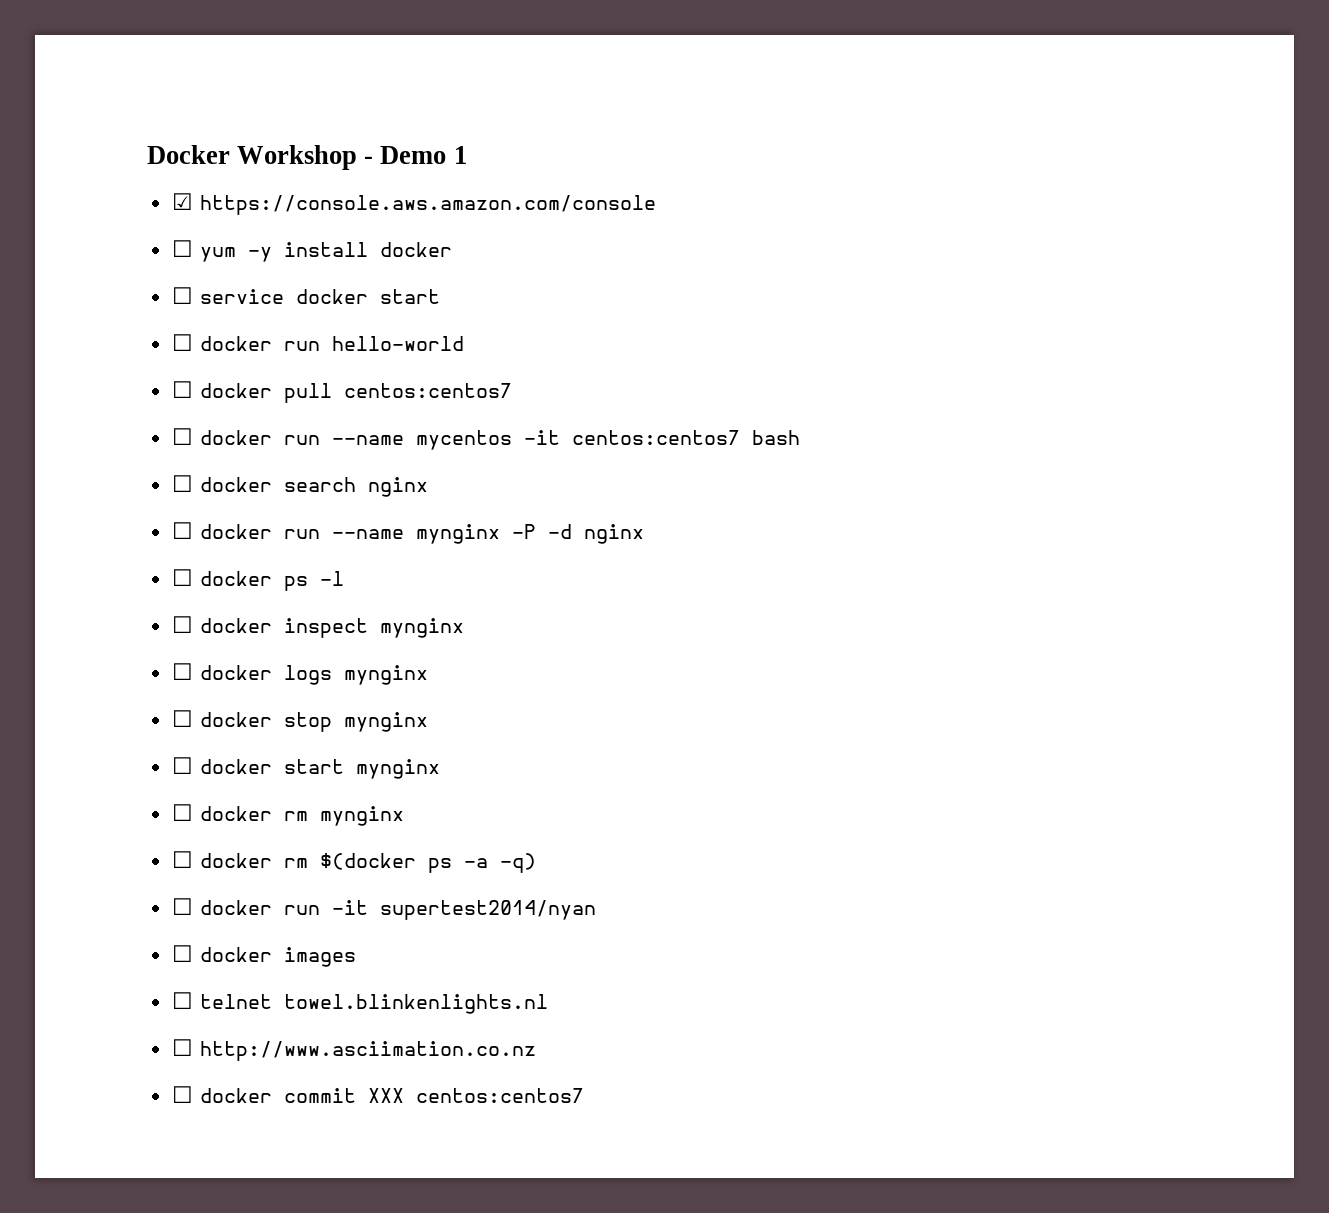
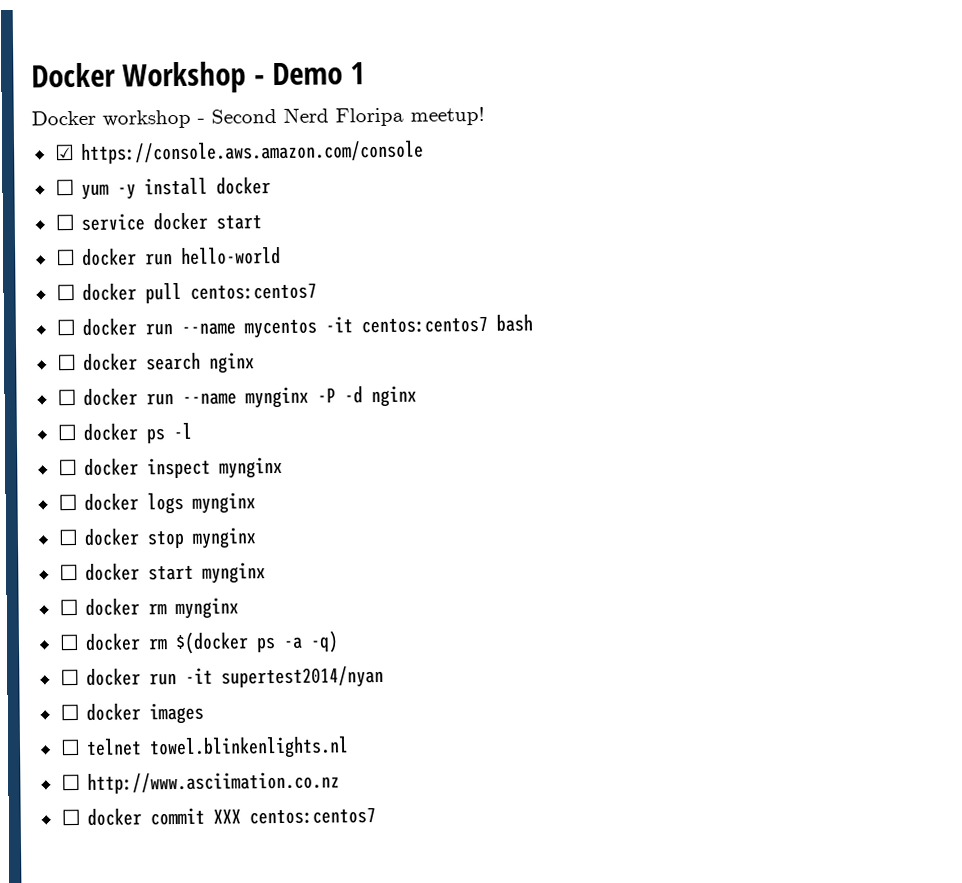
+ Docker workshop - Second Nerd Floripa meetup!

